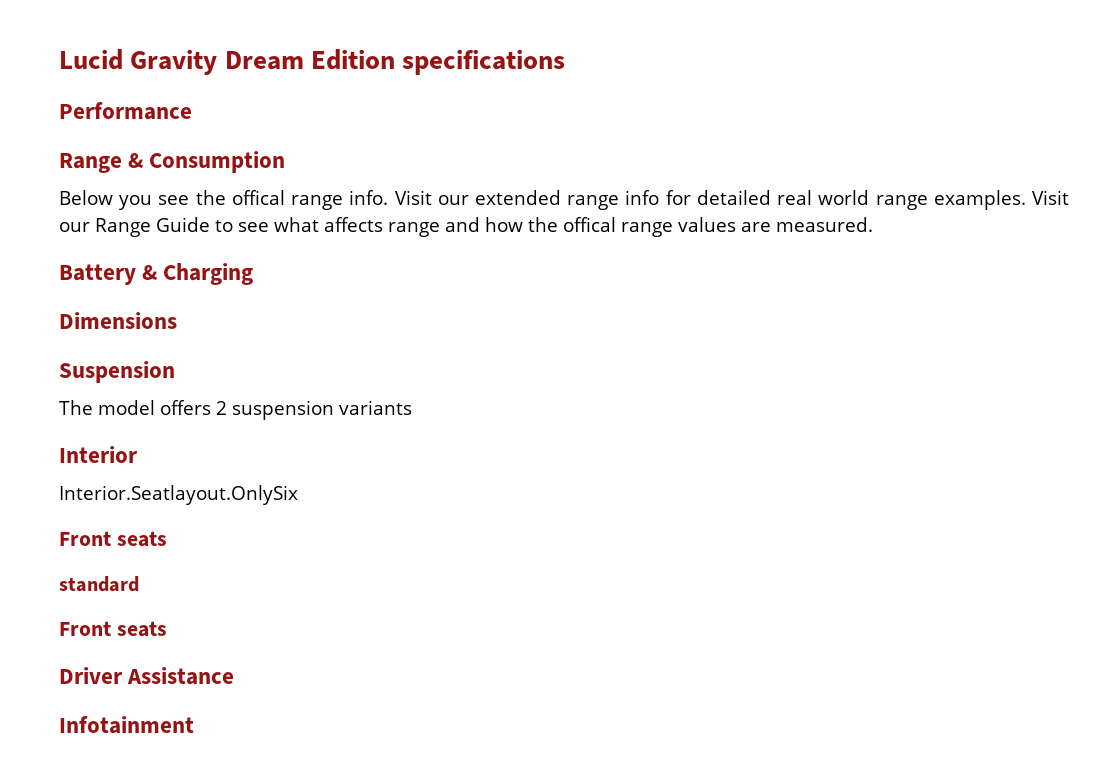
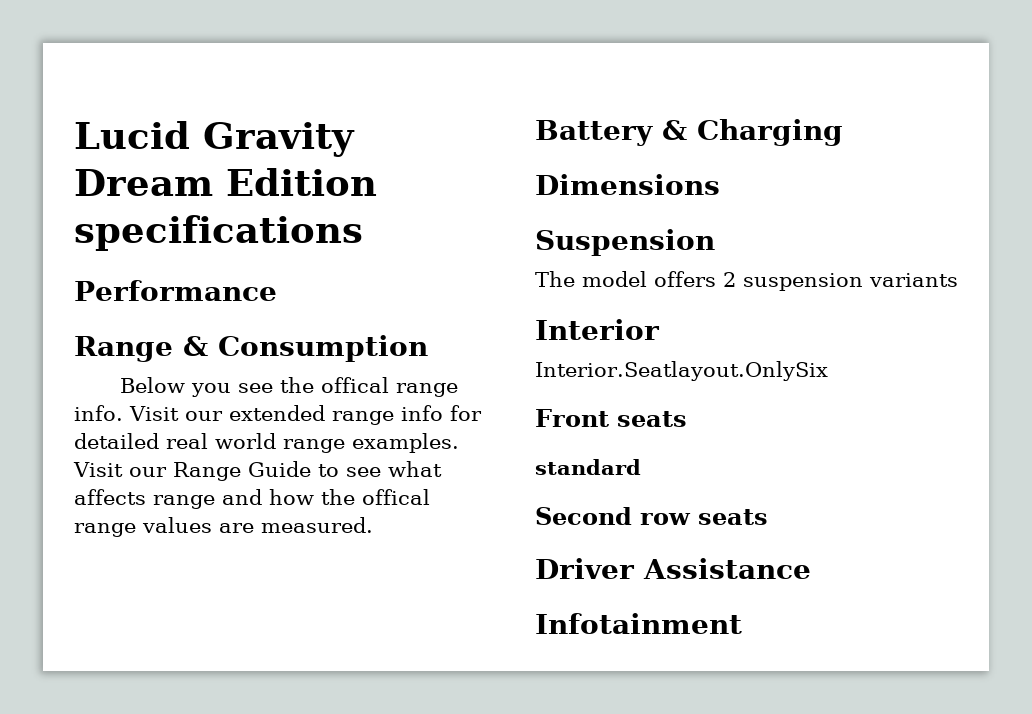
  standard
- Front seats
+ Second row seats

